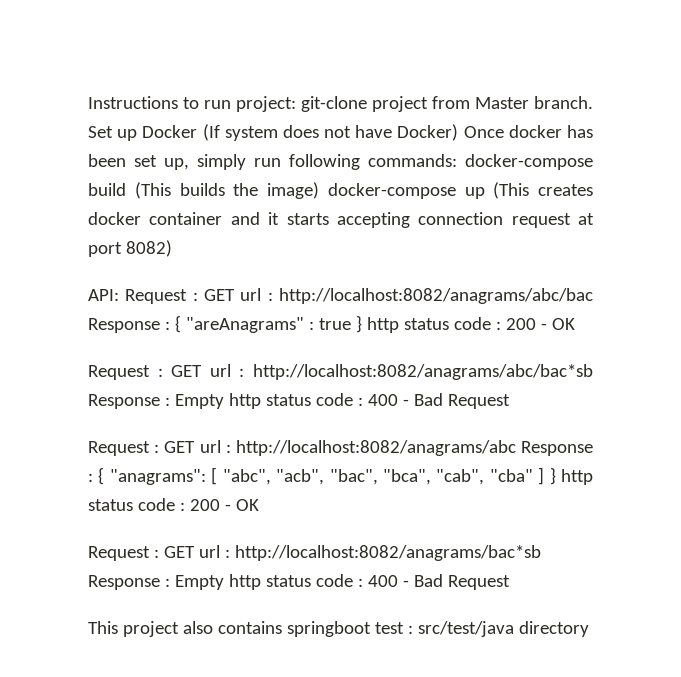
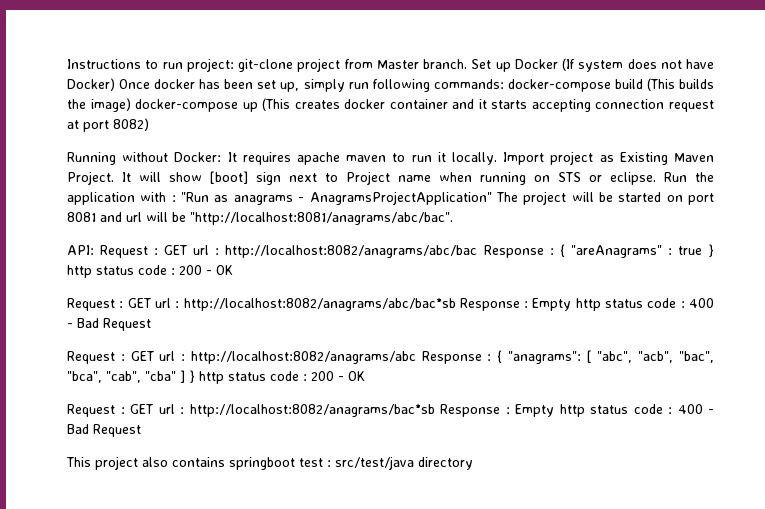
+ Running without Docker: It requires apache maven to run it locally. Import project as Existing Maven Project. It will show [boot] sign next to Project name when running on STS or eclipse. Run the application with : "Run as anagrams - AnagramsProjectApplication" The project will be started on port 8081 and url will be "http://localhost:8081/anagrams/abc/bac".

